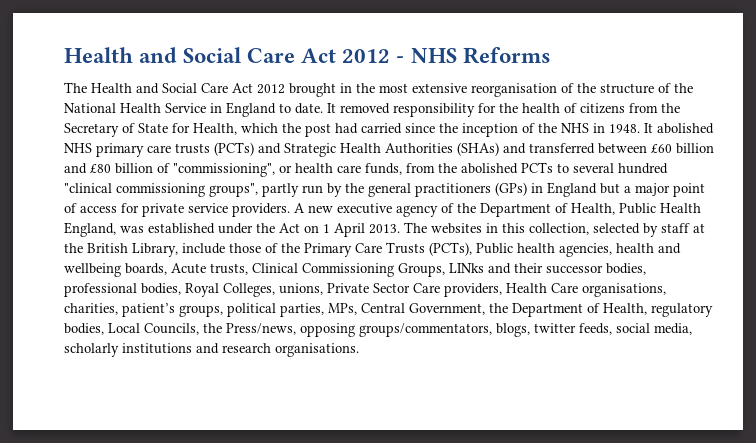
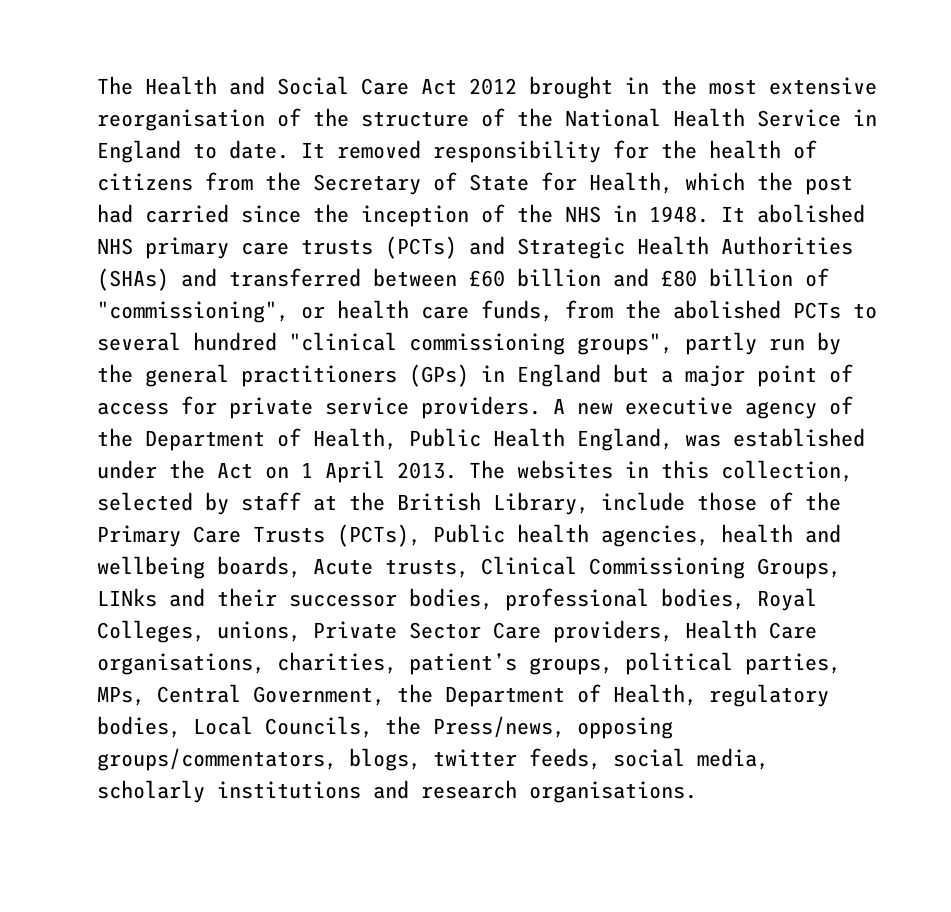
- Health and Social Care Act 2012 - NHS Reforms

